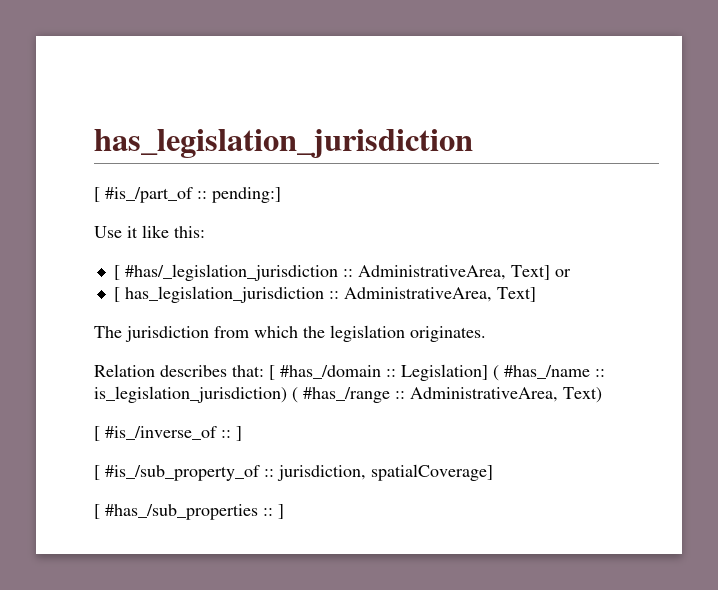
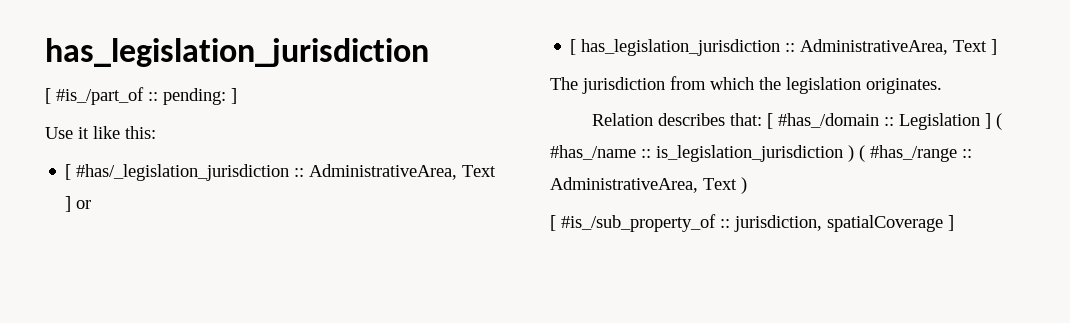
- [ #is_/part_of :: pending:]
+ [ #is_/part_of :: pending: ]
- [ #has/_legislation_jurisdiction :: AdministrativeArea, Text] or
+ [ #has/_legislation_jurisdiction :: AdministrativeArea, Text ] or
- [ has_legislation_jurisdiction :: AdministrativeArea, Text]
+ [ has_legislation_jurisdiction :: AdministrativeArea, Text ]
- Relation describes that: [ #has_/domain :: Legislation] ( #has_/name :: is_legislation_jurisdiction) ( #has_/range :: AdministrativeArea, Text)
- [ #is_/inverse_of :: ]
+ Relation describes that: [ #has_/domain :: Legislation ] ( #has_/name :: is_legislation_jurisdiction ) ( #has_/range :: AdministrativeArea, Text )
- [ #is_/sub_property_of :: jurisdiction, spatialCoverage]
- [ #has_/sub_properties :: ]
+ [ #is_/sub_property_of :: jurisdiction, spatialCoverage ]

